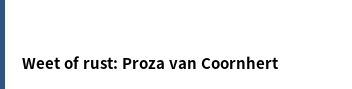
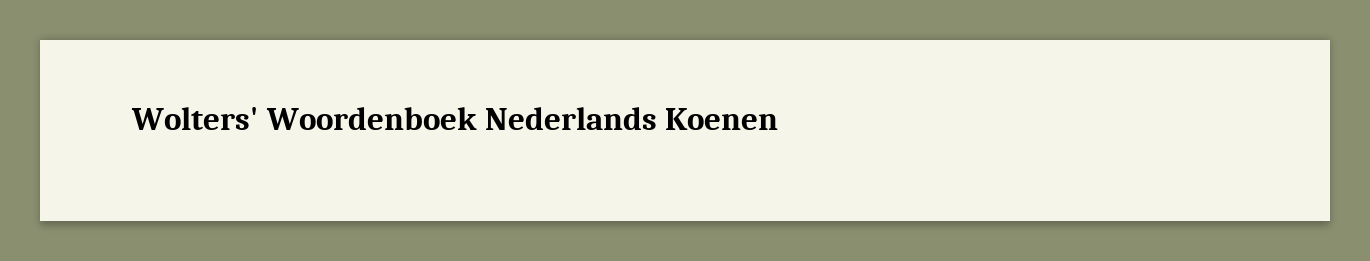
- Weet of rust: Proza van Coornhert
+ Wolters' Woordenboek Nederlands Koenen

